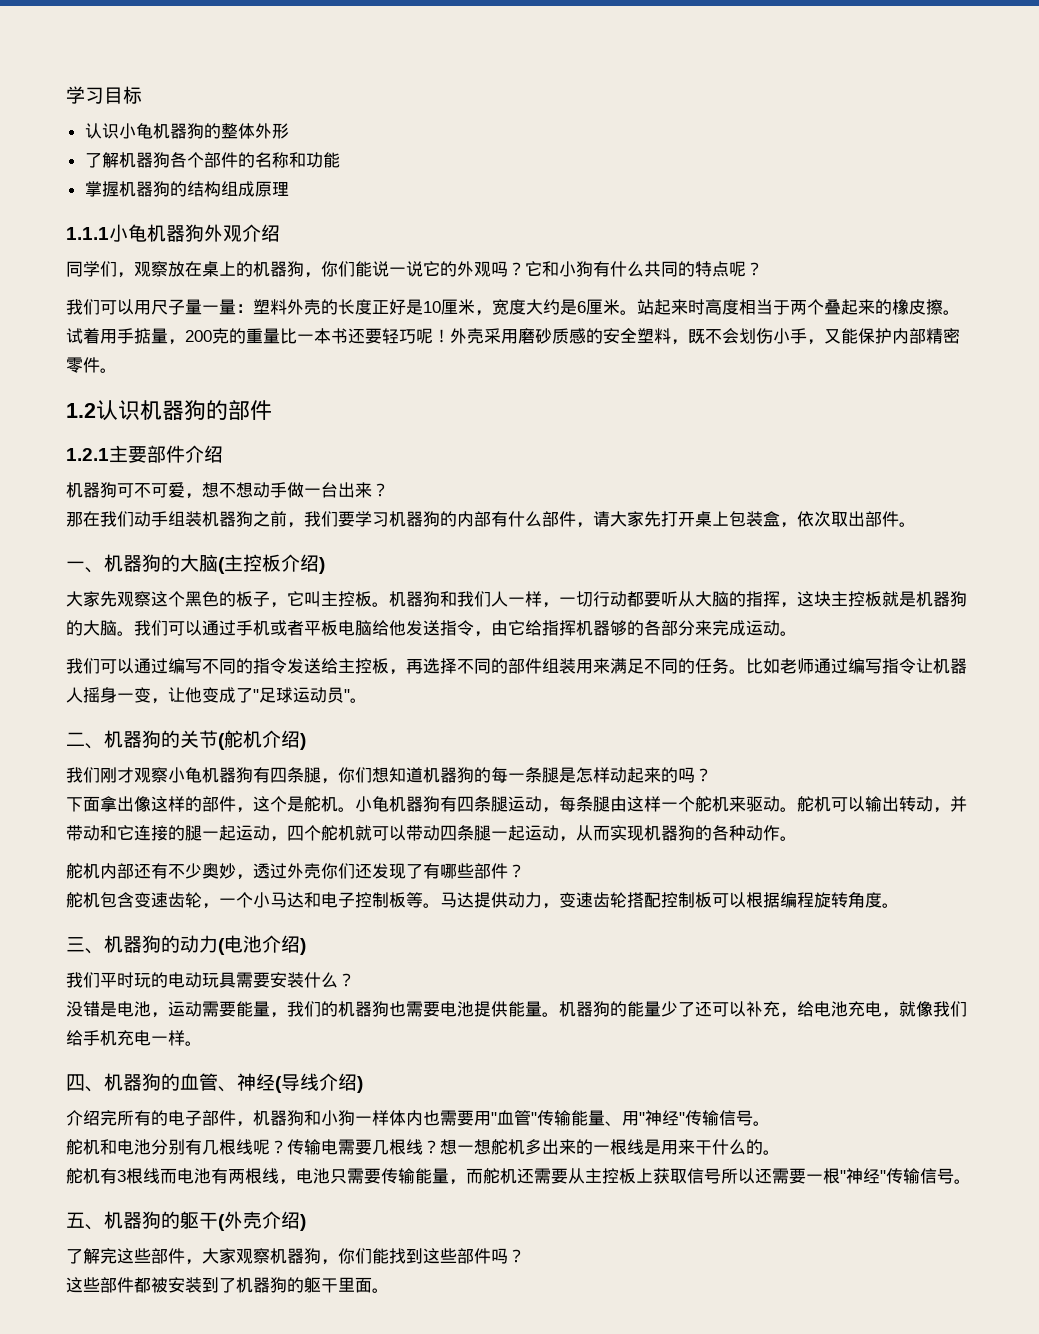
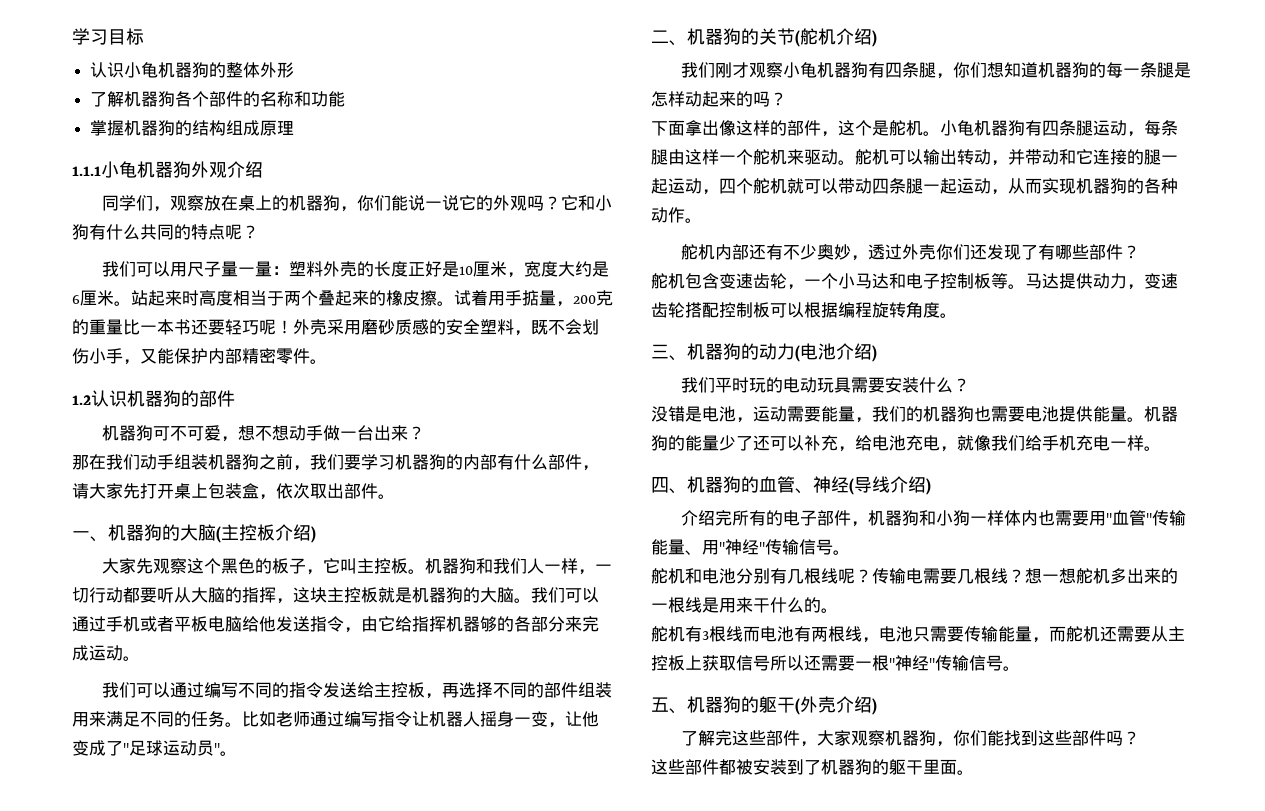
- 1.2.1主要部件介绍

